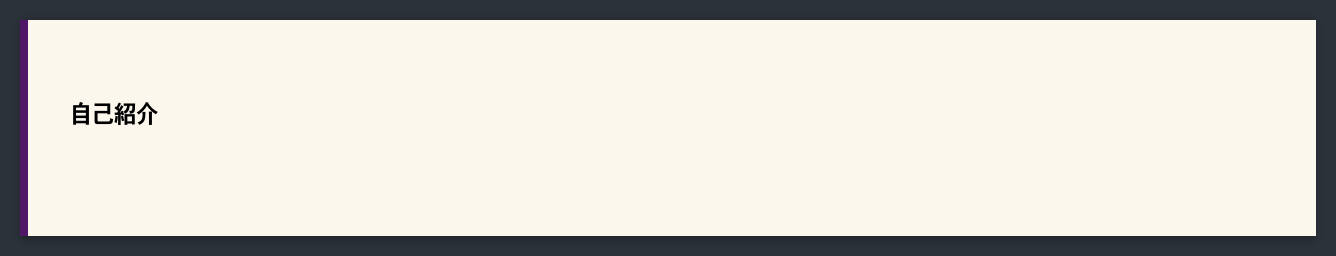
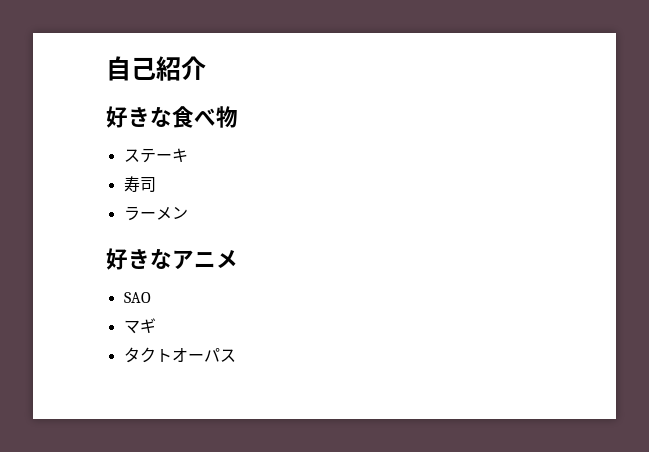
+ 好きな食べ物
+ ステーキ
+ 寿司
+ ラーメン
+ 好きなアニメ
+ SAO
+ マギ
+ タクトオーパス

